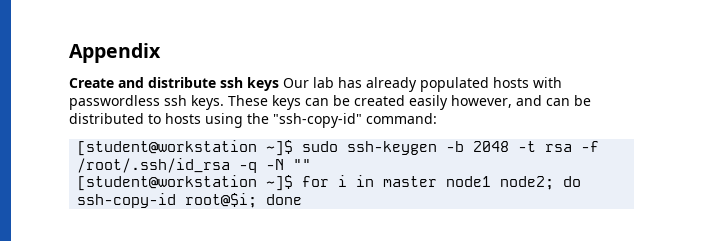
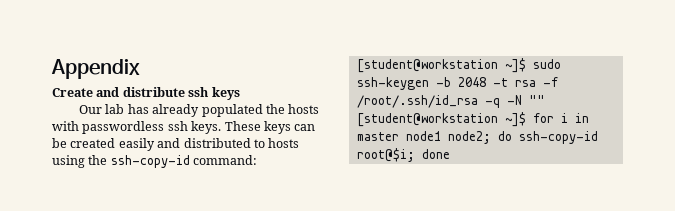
- Create and distribute ssh keys Our lab has already populated hosts with passwordless ssh keys.
+ Create and distribute ssh keys
+ Our lab has already populated the hosts with passwordless ssh keys.
- These keys can be created easily however, and can be distributed to hosts using the "ssh-copy-id" command:
+ These keys can be created easily and distributed to hosts using the ssh-copy-id command:

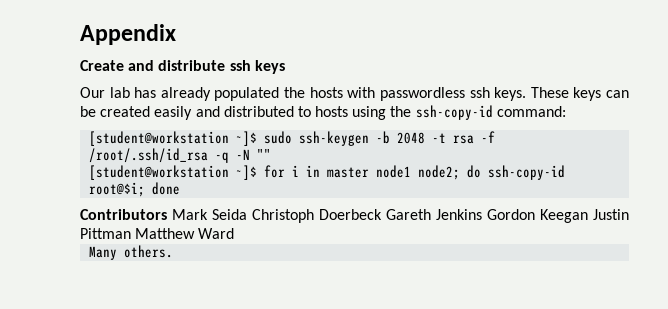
+ Contributors Mark Seida Christoph Doerbeck Gareth Jenkins Gordon Keegan Justin Pittman Matthew Ward
+ Many others.

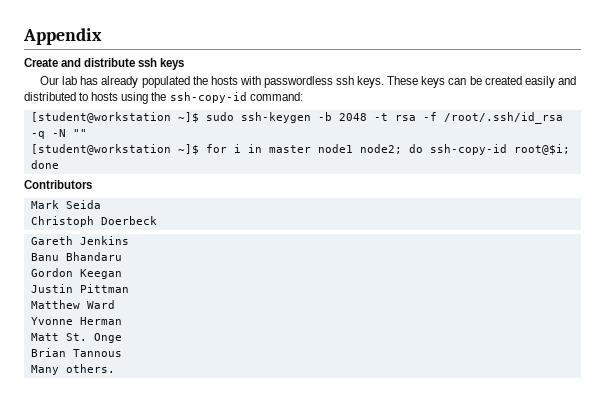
- Contributors Mark Seida Christoph Doerbeck Gareth Jenkins Gordon Keegan Justin Pittman Matthew Ward
+ Contributors
+ Mark Seida
+ Christoph Doerbeck
+ Gareth Jenkins
+ Banu Bhandaru
+ Gordon Keegan
+ Justin Pittman
+ Matthew Ward
+ Yvonne Herman
+ Matt St. Onge
+ Brian Tannous

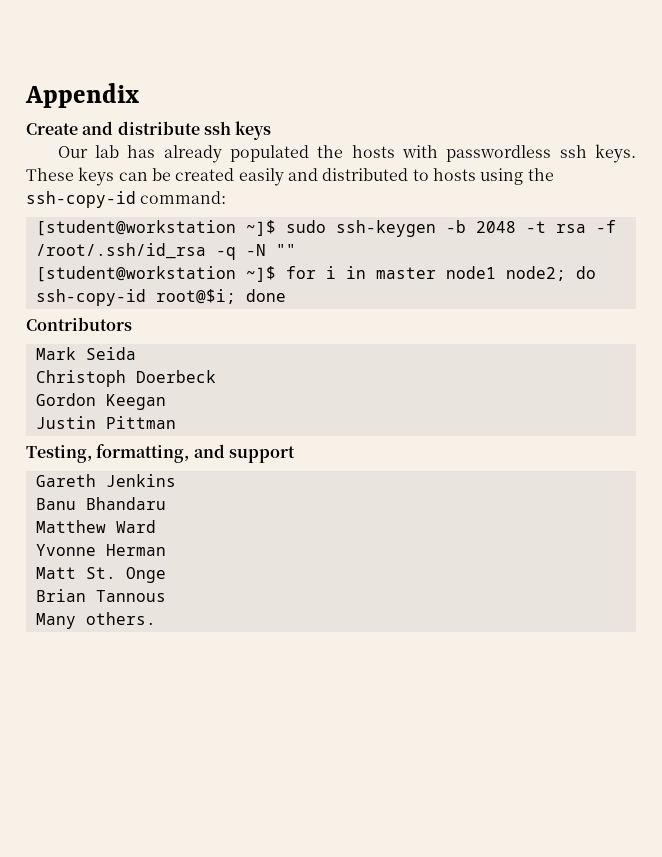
+ Gordon Keegan
+ Justin Pittman
+ Testing, formatting, and support
- Gordon Keegan
- Justin Pittman

